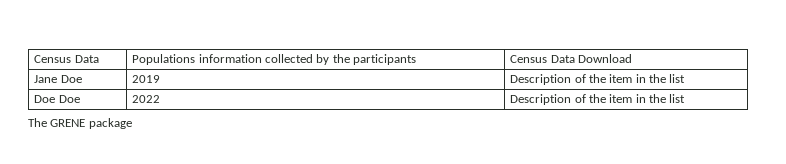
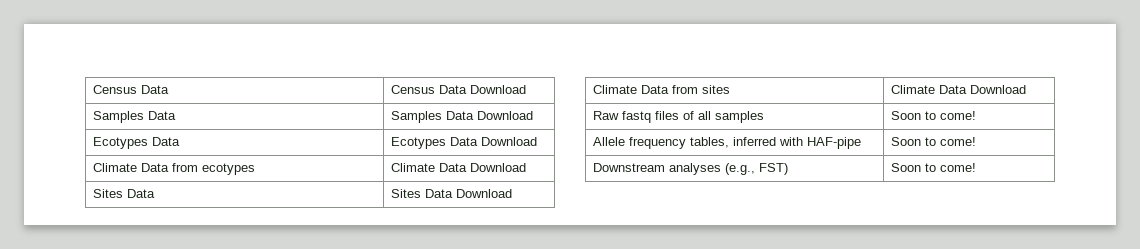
- Census Data | Populations information collected by the participants | Census Data Download
- Jane Doe | 2019 | Description of the item in the list
- Doe Doe | 2022 | Description of the item in the list
- The GRENE package
+ Census Data | Census Data Download
+ Samples Data | Samples Data Download
+ Ecotypes Data | Ecotypes Data Download
+ Climate Data from ecotypes | Climate Data Download
+ Sites Data | Sites Data Download
+ Climate Data from sites | Climate Data Download
+ Raw fastq files of all samples | Soon to come!
+ Allele frequency tables, inferred with HAF-pipe | Soon to come!
+ Downstream analyses (e.g., FST) | Soon to come!

